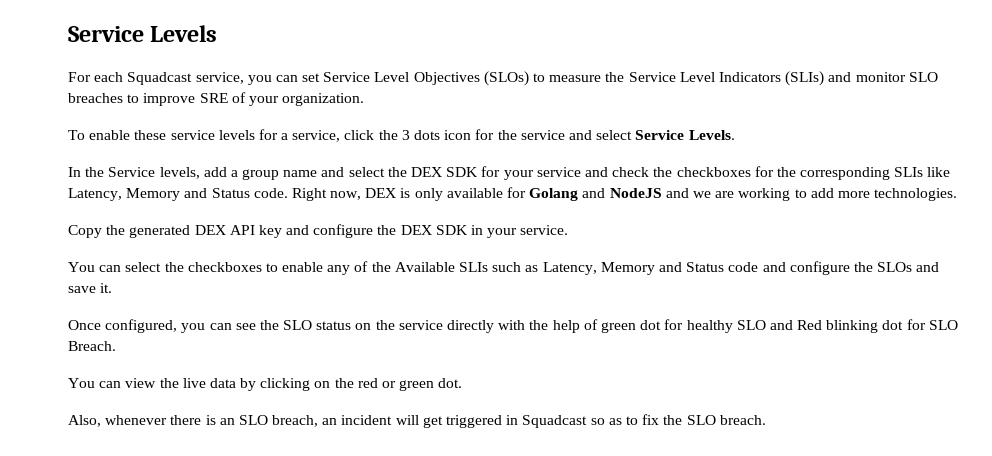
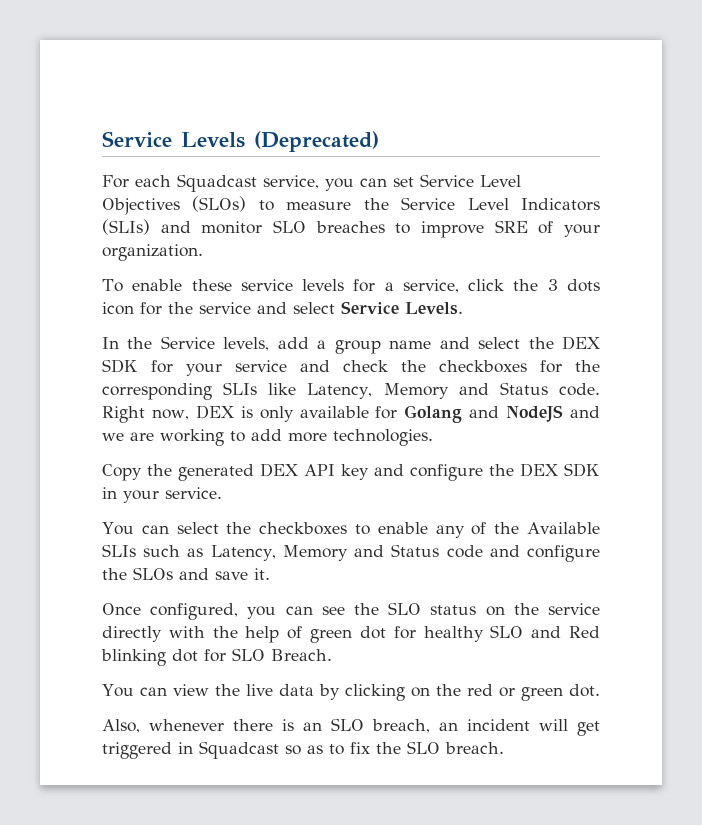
- Service Levels
+ Service Levels (Deprecated)

